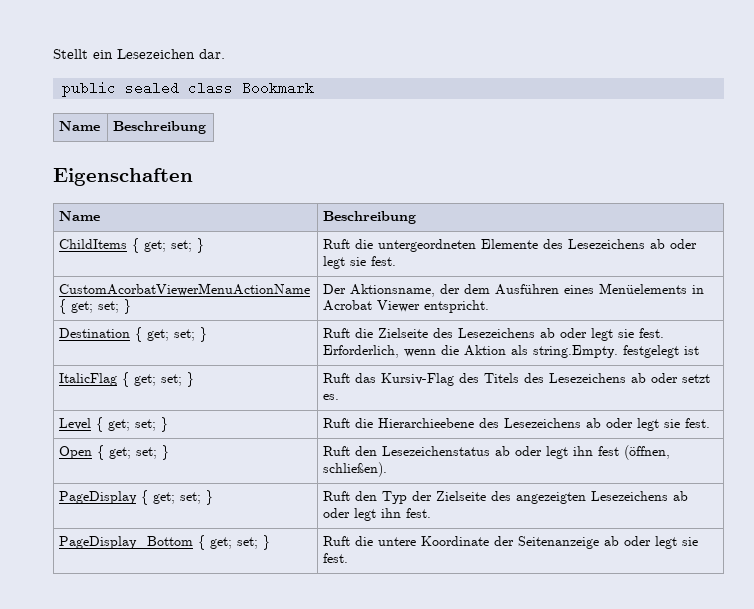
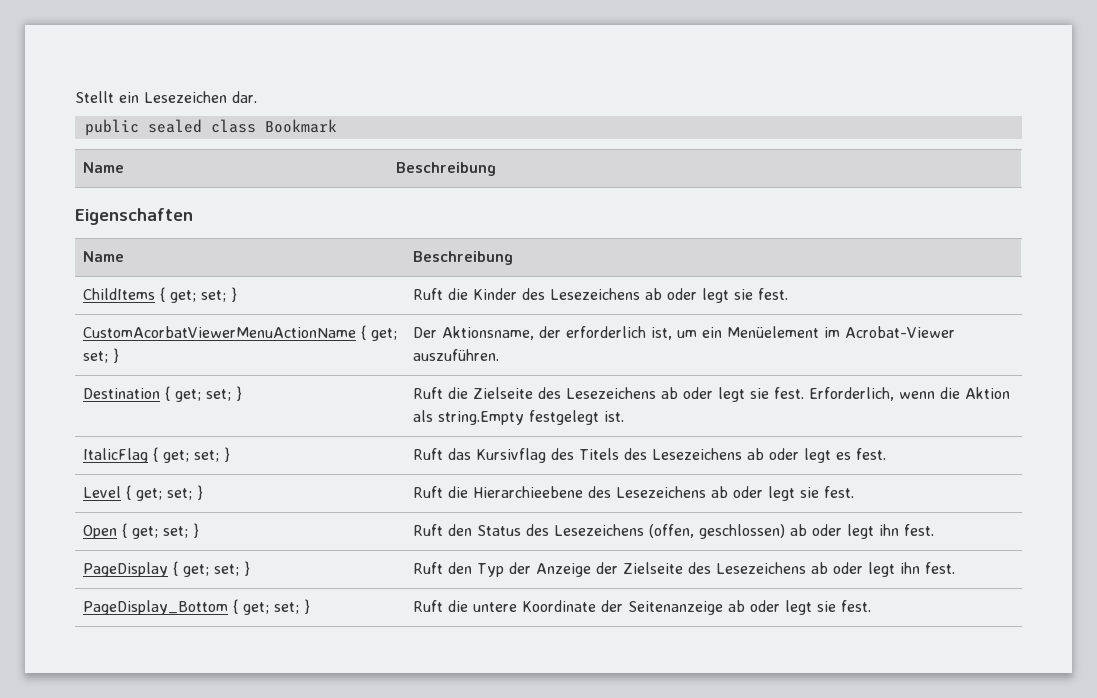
- ChildItems { get; set; } | Ruft die untergeordneten Elemente des Lesezeichens ab oder legt sie fest.
+ ChildItems { get; set; } | Ruft die Kinder des Lesezeichens ab oder legt sie fest.
- CustomAcorbatViewerMenuActionName { get; set; } | Der Aktionsname, der dem Ausführen eines Menüelements in Acrobat Viewer entspricht.
+ CustomAcorbatViewerMenuActionName { get; set; } | Der Aktionsname, der erforderlich ist, um ein Menüelement im Acrobat-Viewer auszuführen.
- Destination { get; set; } | Ruft die Zielseite des Lesezeichens ab oder legt sie fest. Erforderlich, wenn die Aktion als string.Empty. festgelegt ist
+ Destination { get; set; } | Ruft die Zielseite des Lesezeichens ab oder legt sie fest. Erforderlich, wenn die Aktion als string.Empty festgelegt ist.
- ItalicFlag { get; set; } | Ruft das Kursiv-Flag des Titels des Lesezeichens ab oder setzt es.
+ ItalicFlag { get; set; } | Ruft das Kursivflag des Titels des Lesezeichens ab oder legt es fest.
- Open { get; set; } | Ruft den Lesezeichenstatus ab oder legt ihn fest (öffnen, schließen).
+ Open { get; set; } | Ruft den Status des Lesezeichens (offen, geschlossen) ab oder legt ihn fest.
- PageDisplay { get; set; } | Ruft den Typ der Zielseite des angezeigten Lesezeichens ab oder legt ihn fest.
+ PageDisplay { get; set; } | Ruft den Typ der Anzeige der Zielseite des Lesezeichens ab oder legt ihn fest.

